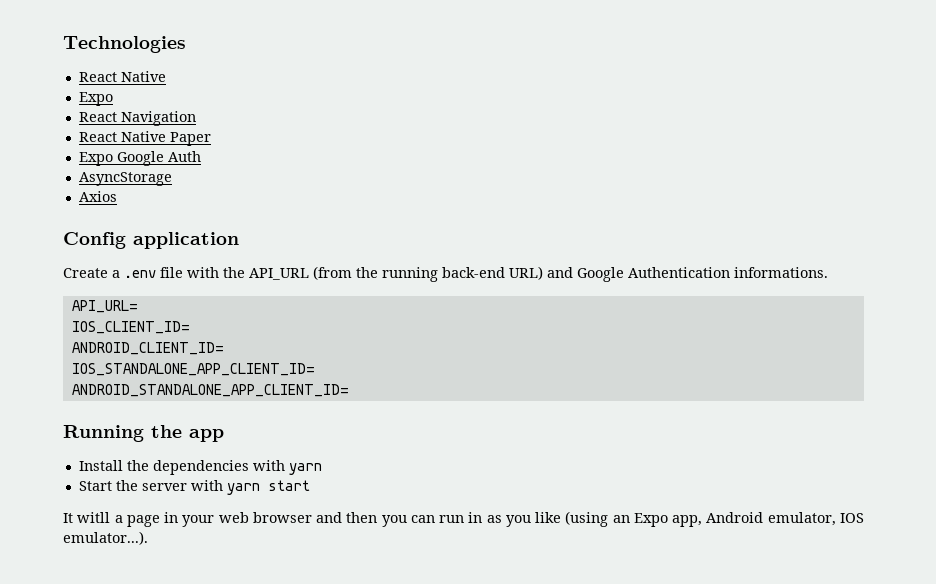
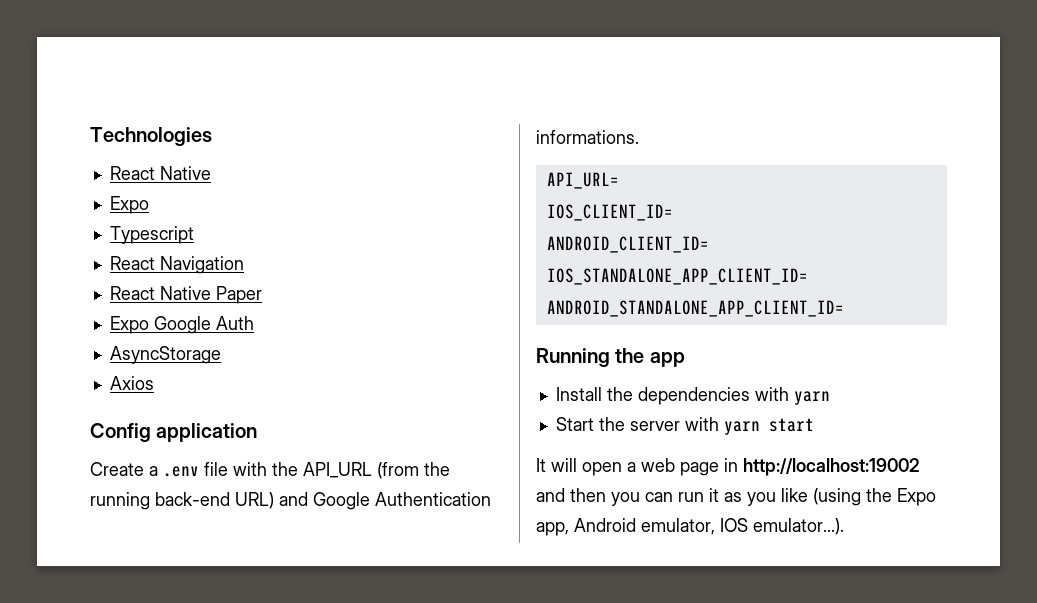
+ Typescript
- It witll a page in your web browser and then you can run in as you like (using an Expo app, Android emulator, IOS emulator...).
+ It will open a web page in http://localhost:19002 and then you can run it as you like (using the Expo app, Android emulator, IOS emulator...).

